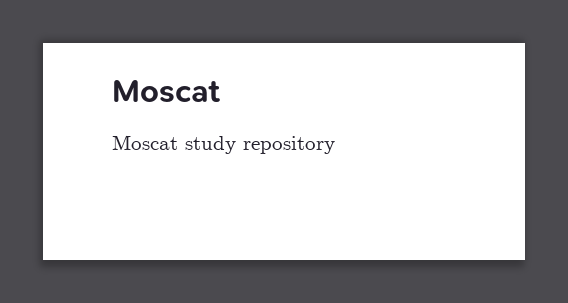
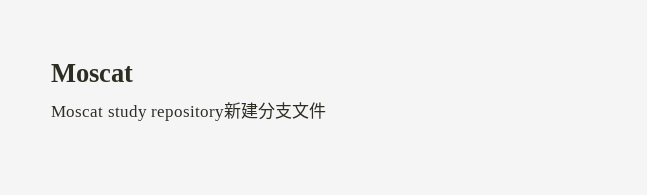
- Moscat study repository
+ Moscat study repository新建分支文件

